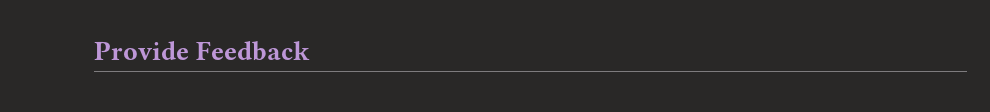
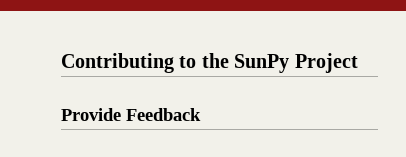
+ Contributing to the SunPy Project

